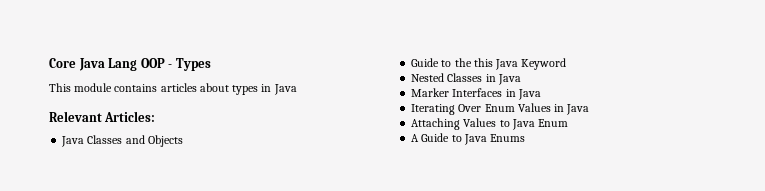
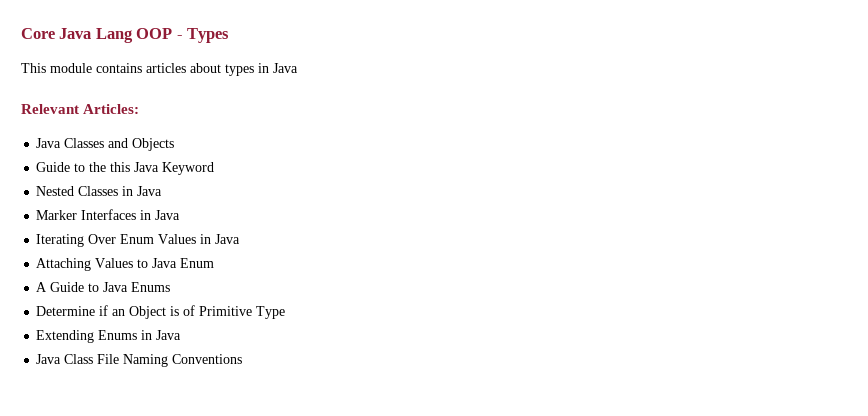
+ Determine if an Object is of Primitive Type
+ Extending Enums in Java
+ Java Class File Naming Conventions

